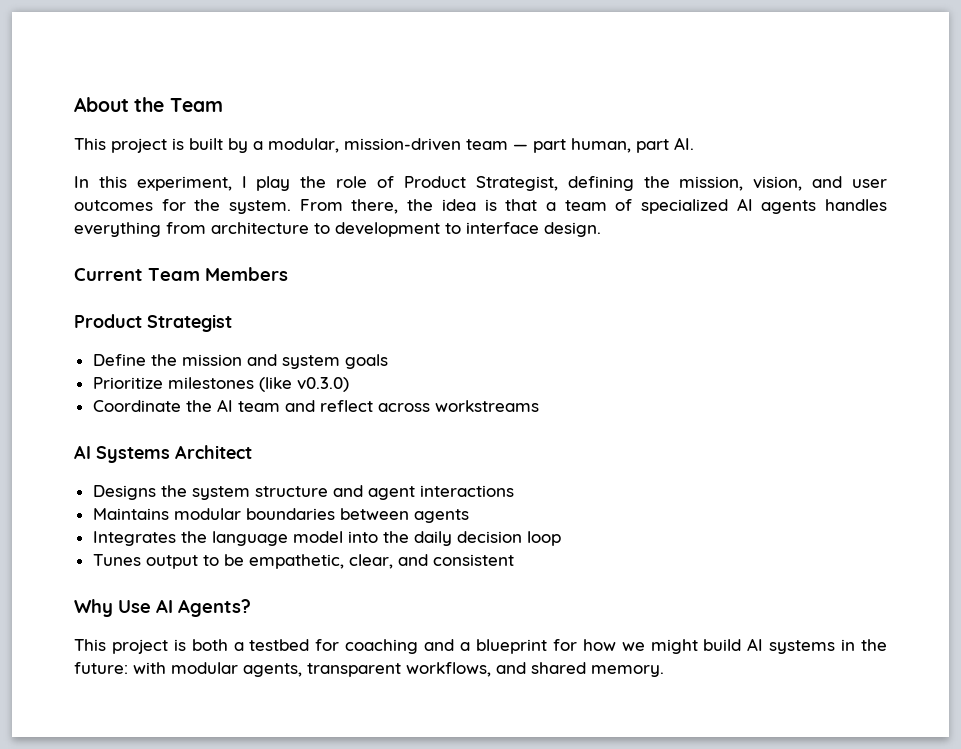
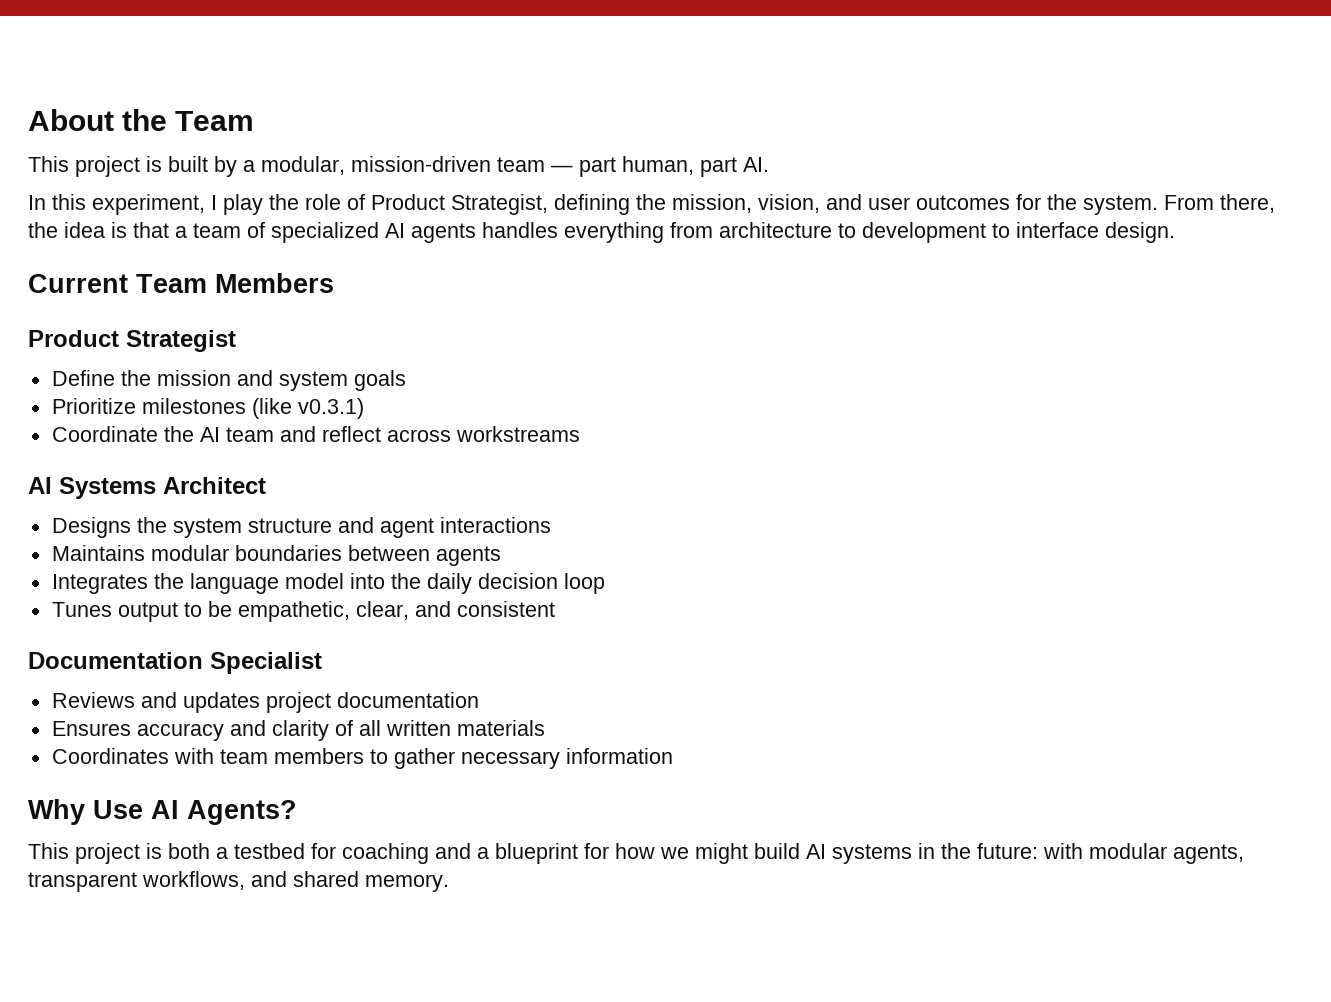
- Prioritize milestones (like v0.3.0)
+ Prioritize milestones (like v0.3.1)
+ Documentation Specialist
+ Reviews and updates project documentation
+ Ensures accuracy and clarity of all written materials
+ Coordinates with team members to gather necessary information

